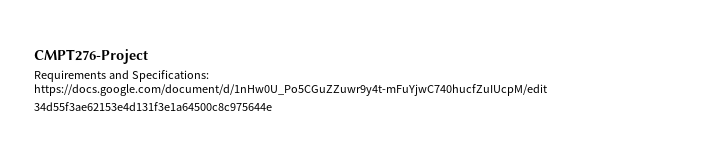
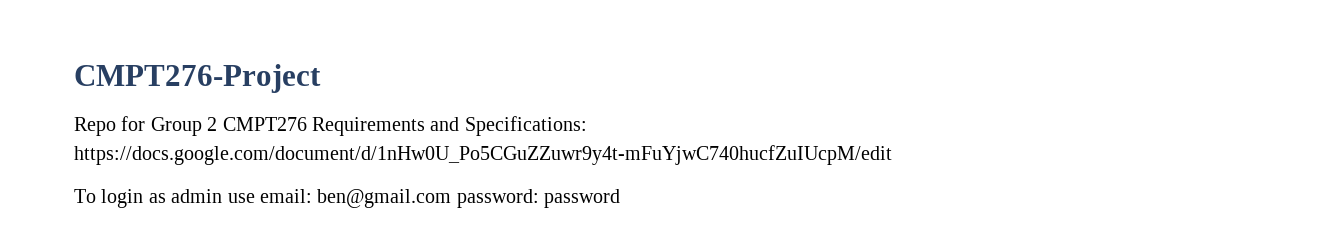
- Requirements and Specifications: https://docs.google.com/document/d/1nHw0U_Po5CGuZZuwr9y4t-mFuYjwC740hucfZuIUcpM/edit
+ Repo for Group 2 CMPT276 Requirements and Specifications: https://docs.google.com/document/d/1nHw0U_Po5CGuZZuwr9y4t-mFuYjwC740hucfZuIUcpM/edit
- 34d55f3ae62153e4d131f3e1a64500c8c975644e
+ To login as admin use email: ben@gmail.com password: password

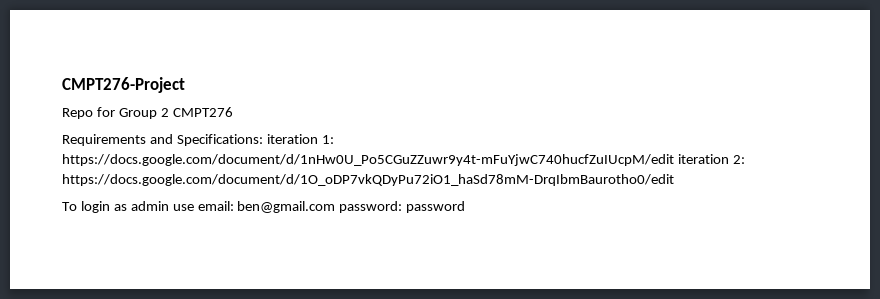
- Repo for Group 2 CMPT276 Requirements and Specifications: https://docs.google.com/document/d/1nHw0U_Po5CGuZZuwr9y4t-mFuYjwC740hucfZuIUcpM/edit
+ Repo for Group 2 CMPT276
+ Requirements and Specifications: iteration 1: https://docs.google.com/document/d/1nHw0U_Po5CGuZZuwr9y4t-mFuYjwC740hucfZuIUcpM/edit iteration 2: https://docs.google.com/document/d/1O_oDP7vkQDyPu72iO1_haSd78mM-DrqIbmBaurotho0/edit

